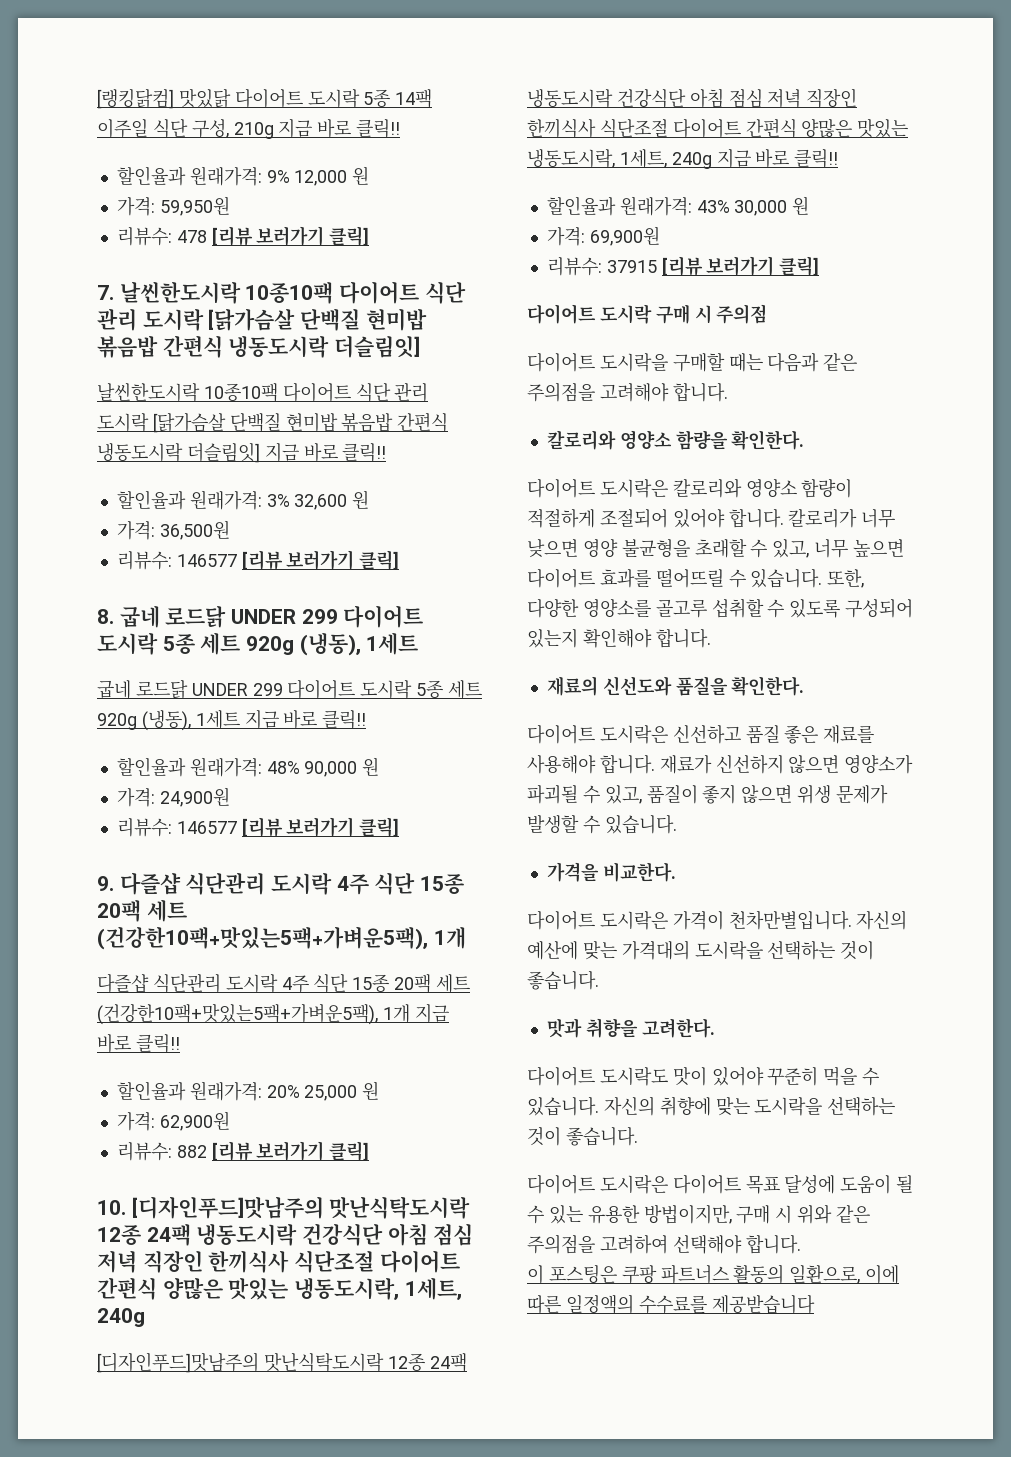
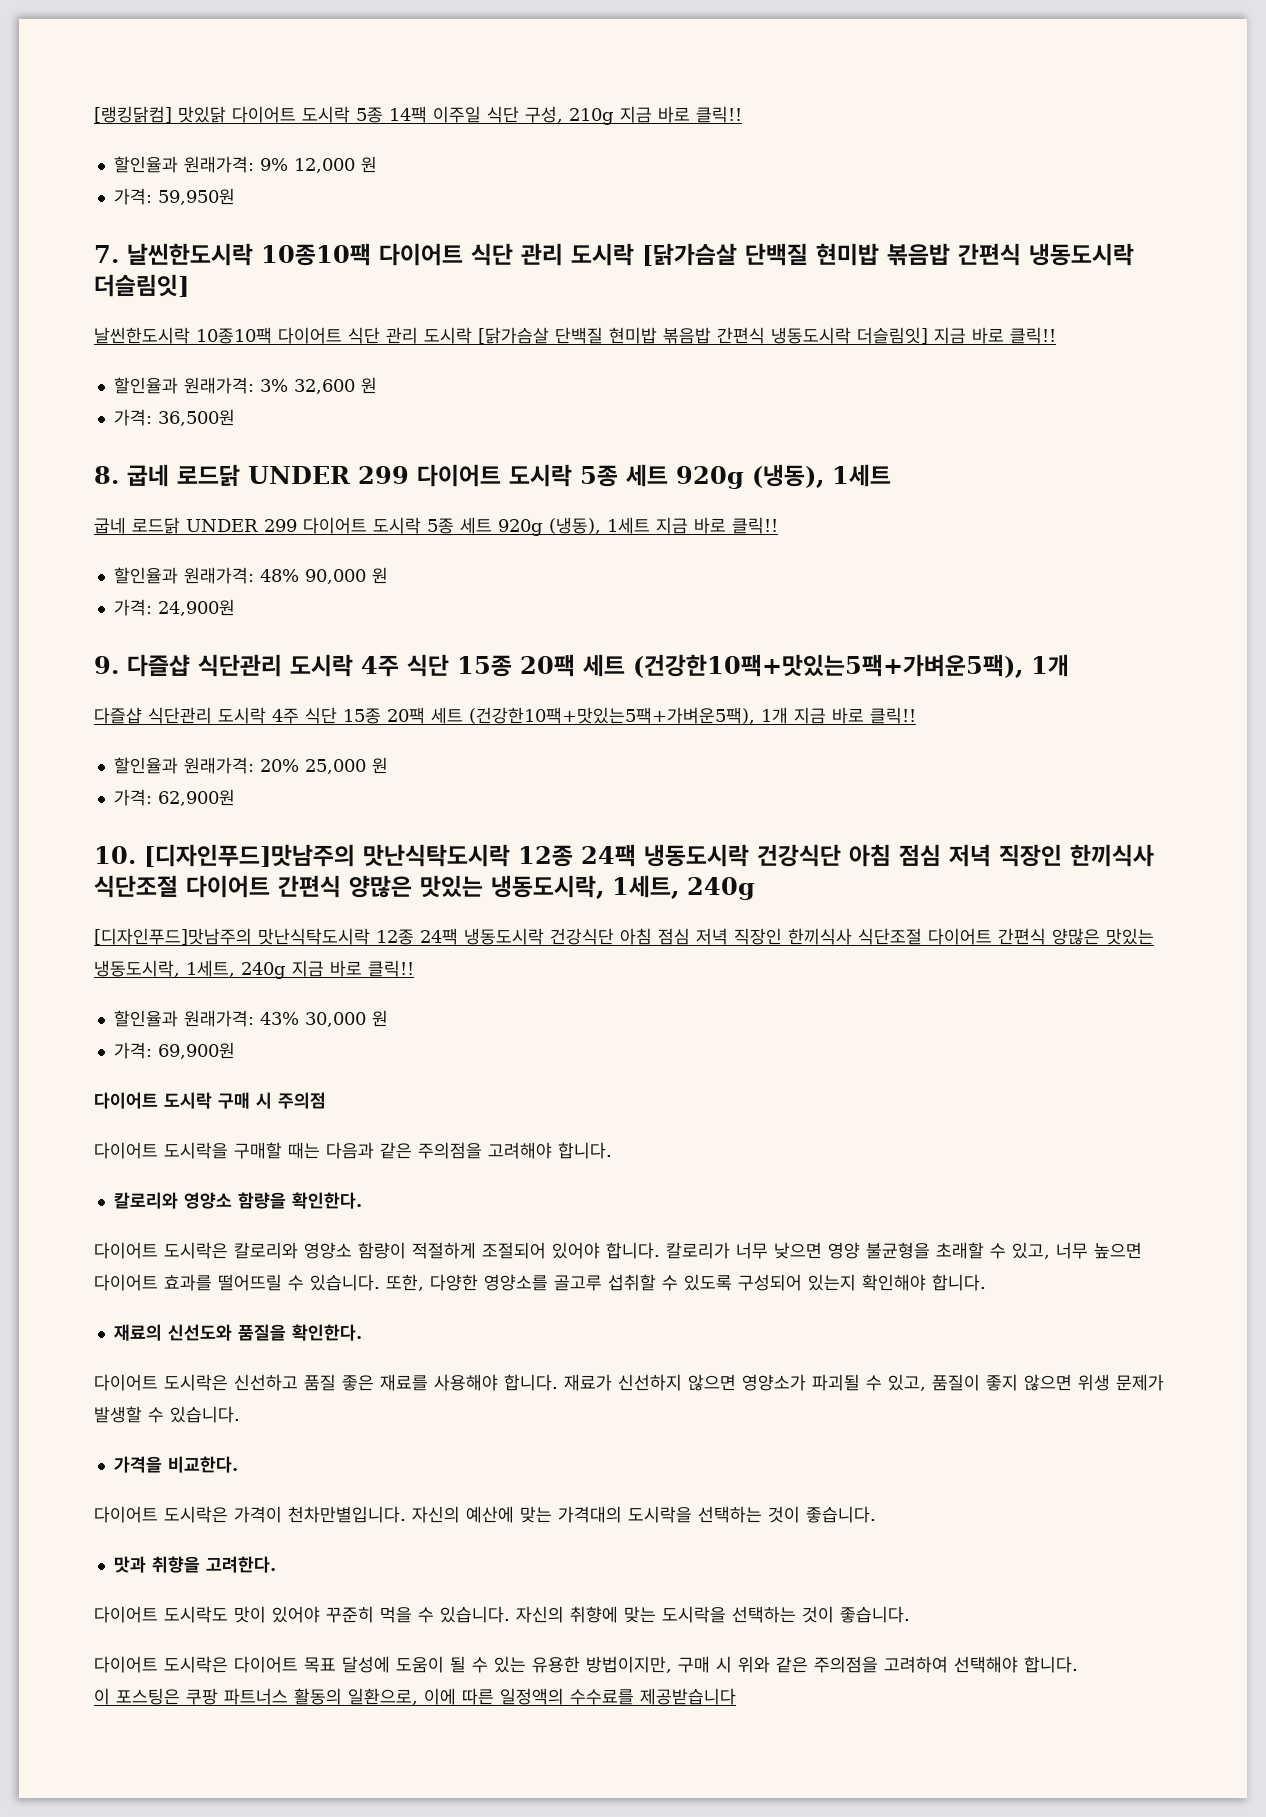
- 리뷰수: 478 [리뷰 보러가기 클릭]
  가격: 36,500원
- 리뷰수: 146577 [리뷰 보러가기 클릭]
  가격: 24,900원
- 리뷰수: 146577 [리뷰 보러가기 클릭]
- 리뷰수: 882 [리뷰 보러가기 클릭]
- 리뷰수: 37915 [리뷰 보러가기 클릭]

